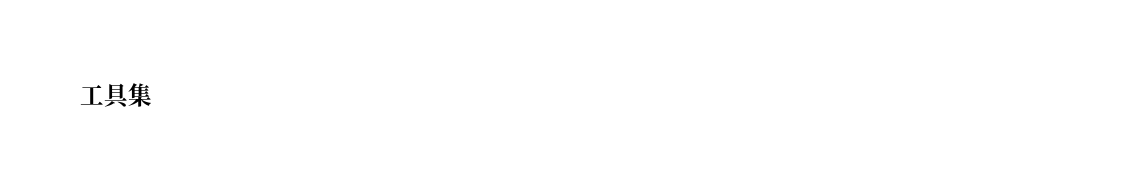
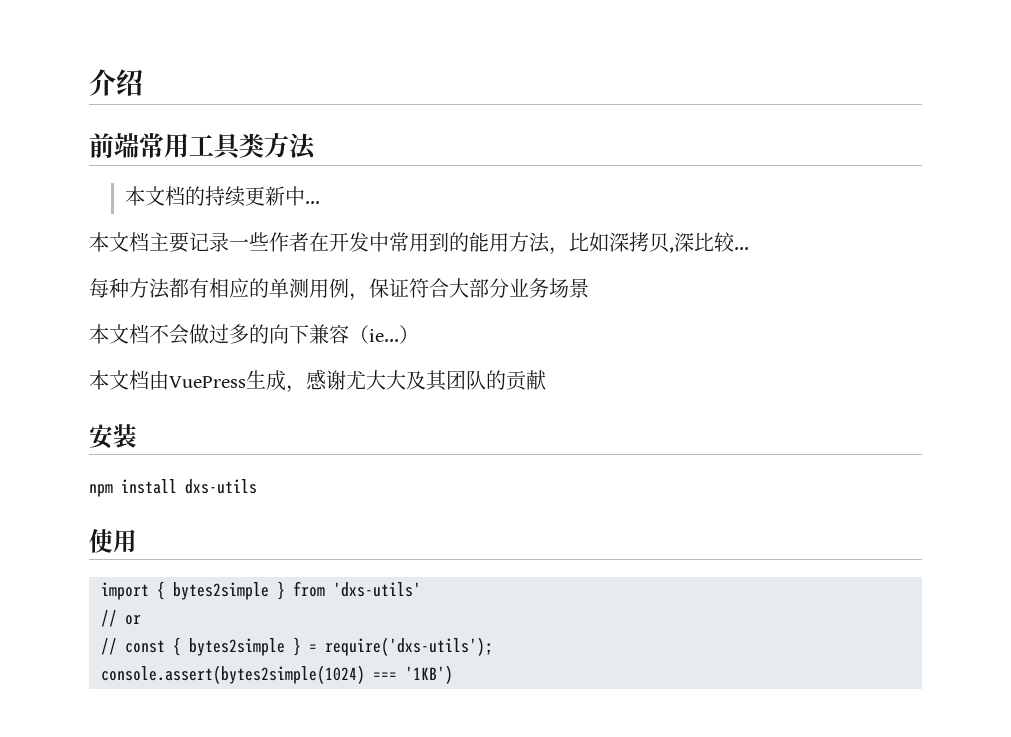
- 工具集
+ 介绍
+ 前端常用工具类方法
+ 本文档的持续更新中...
+ 本文档主要记录一些作者在开发中常用到的能用方法，比如深拷贝,深比较...
+ 每种方法都有相应的单测用例，保证符合大部分业务场景
+ 本文档不会做过多的向下兼容（ie...）
+ 本文档由VuePress生成，感谢尤大大及其团队的贡献
+ 安装
+ npm install dxs-utils
+ 使用
+ import { bytes2simple } from 'dxs-utils'
+ // or
+ // const { bytes2simple } = require('dxs-utils');
+ console.assert(bytes2simple(1024) === '1KB')

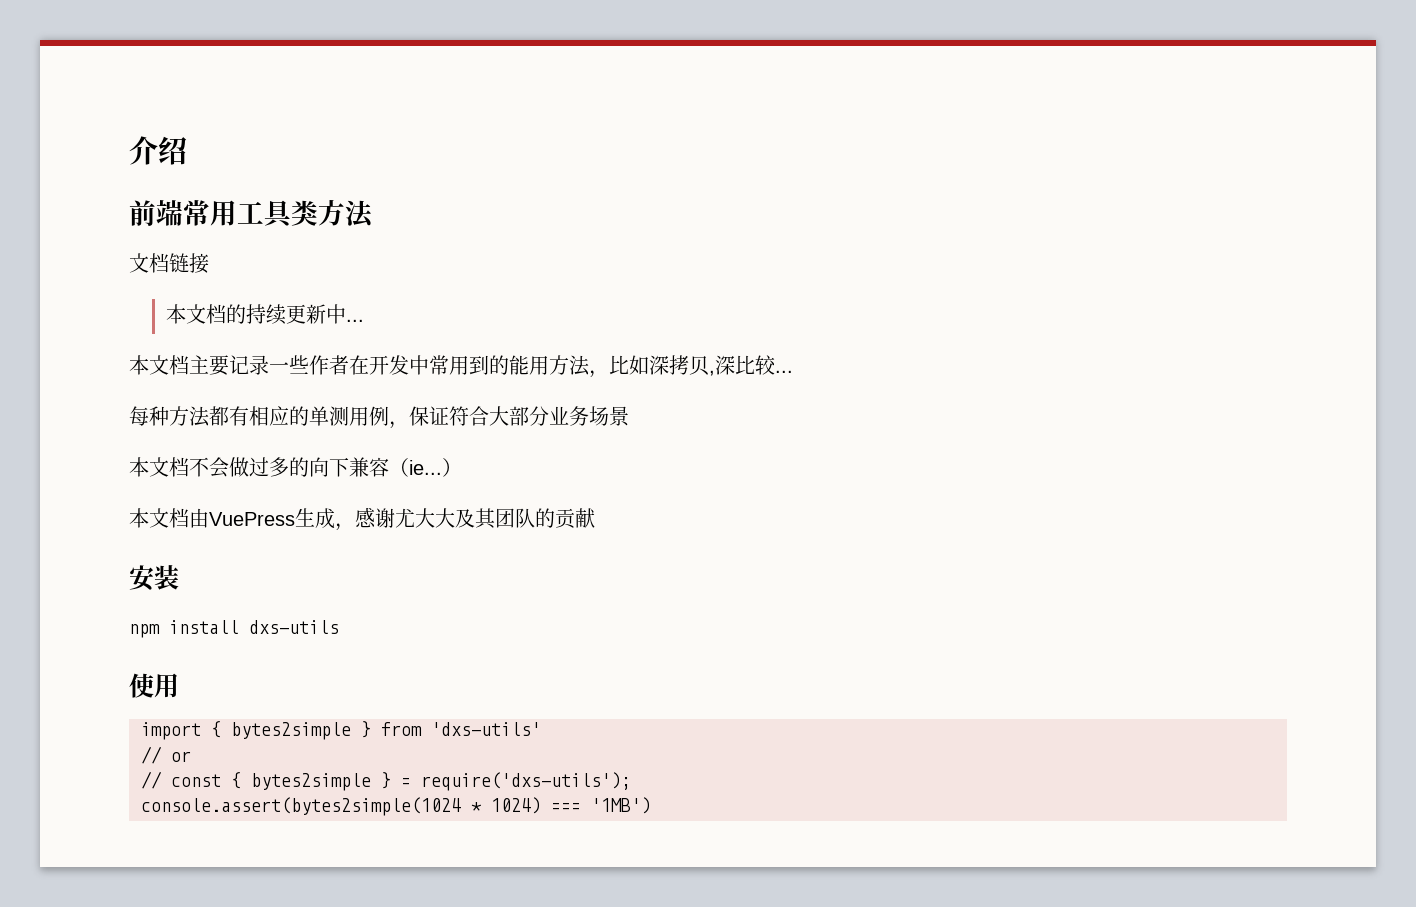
+ 文档链接
- console.assert(bytes2simple(1024) === '1KB')
+ console.assert(bytes2simple(1024 * 1024) === '1MB')

